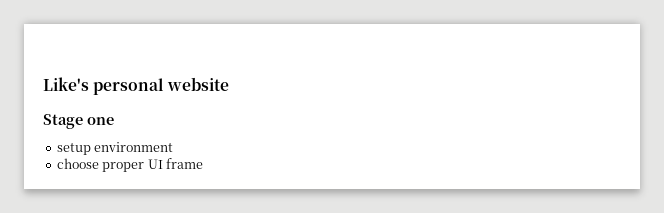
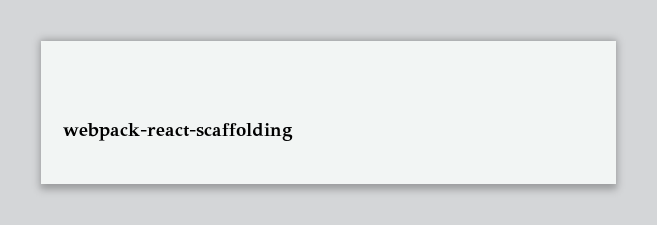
- Like's personal website
- Stage one
- setup environment
- choose proper UI frame
+ webpack-react-scaffolding

